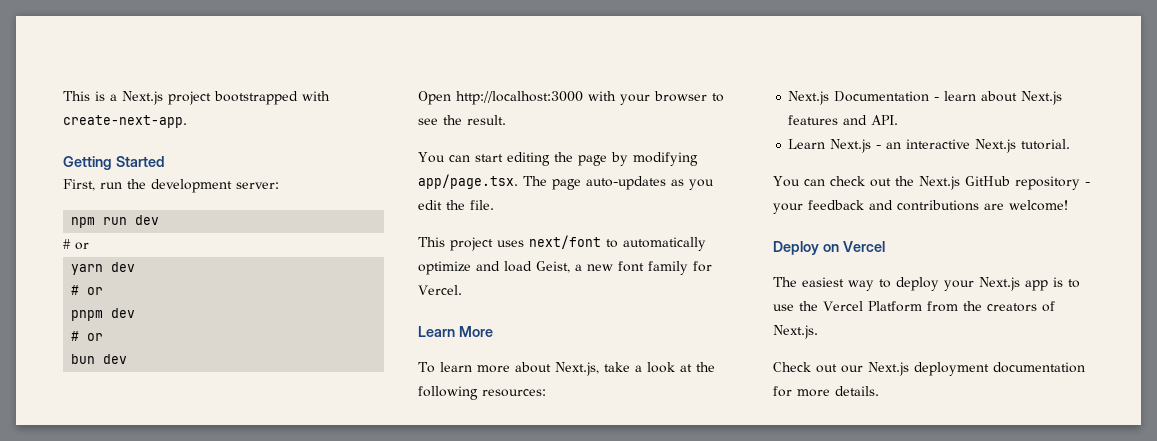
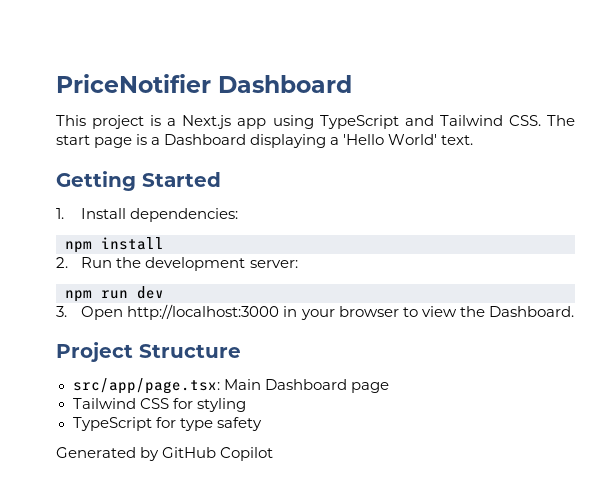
- This is a Next.js project bootstrapped with create-next-app.
+ PriceNotifier Dashboard
+ This project is a Next.js app using TypeScript and Tailwind CSS. The start page is a Dashboard displaying a 'Hello World' text.
  Getting Started
- First, run the development server:
+ 1. Install dependencies:
+ npm install
+ 2. Run the development server:
  npm run dev
- # or
- yarn dev
- # or
- pnpm dev
- # or
- bun dev
- Open http://localhost:3000 with your browser to see the result.
- You can start editing the page by modifying app/page.tsx. The page auto-updates as you edit the file.
- This project uses next/font to automatically optimize and load Geist, a new font family for Vercel.
- Learn More
- To learn more about Next.js, take a look at the following resources:
- Next.js Documentation - learn about Next.js features and API.
- Learn Next.js - an interactive Next.js tutorial.
- You can check out the Next.js GitHub repository - your feedback and contributions are welcome!
- Deploy on Vercel
- The easiest way to deploy your Next.js app is to use the Vercel Platform from the creators of Next.js.
- Check out our Next.js deployment documentation for more details.
+ 3. Open http://localhost:3000 in your browser to view the Dashboard.
+ Project Structure
+ src/app/page.tsx: Main Dashboard page
+ Tailwind CSS for styling
+ TypeScript for type safety
+ Generated by GitHub Copilot

